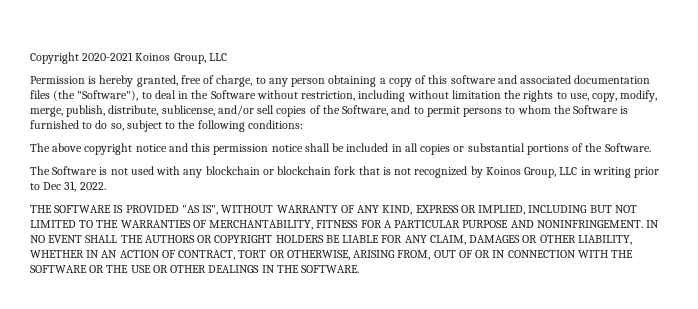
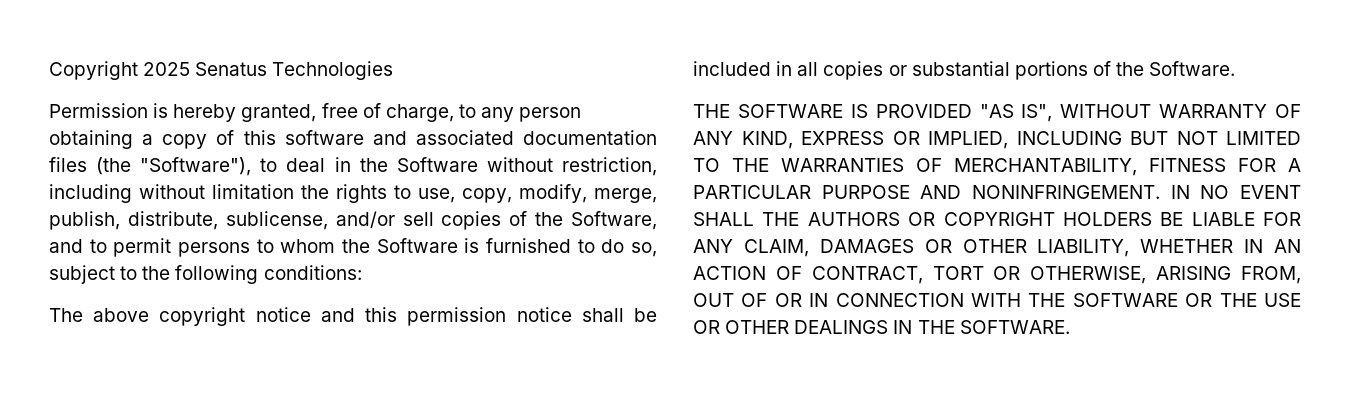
- Copyright 2020-2021 Koinos Group, LLC
+ Copyright 2025 Senatus Technologies
- The Software is not used with any blockchain or blockchain fork that is not recognized by Koinos Group, LLC in writing prior to Dec 31, 2022.

